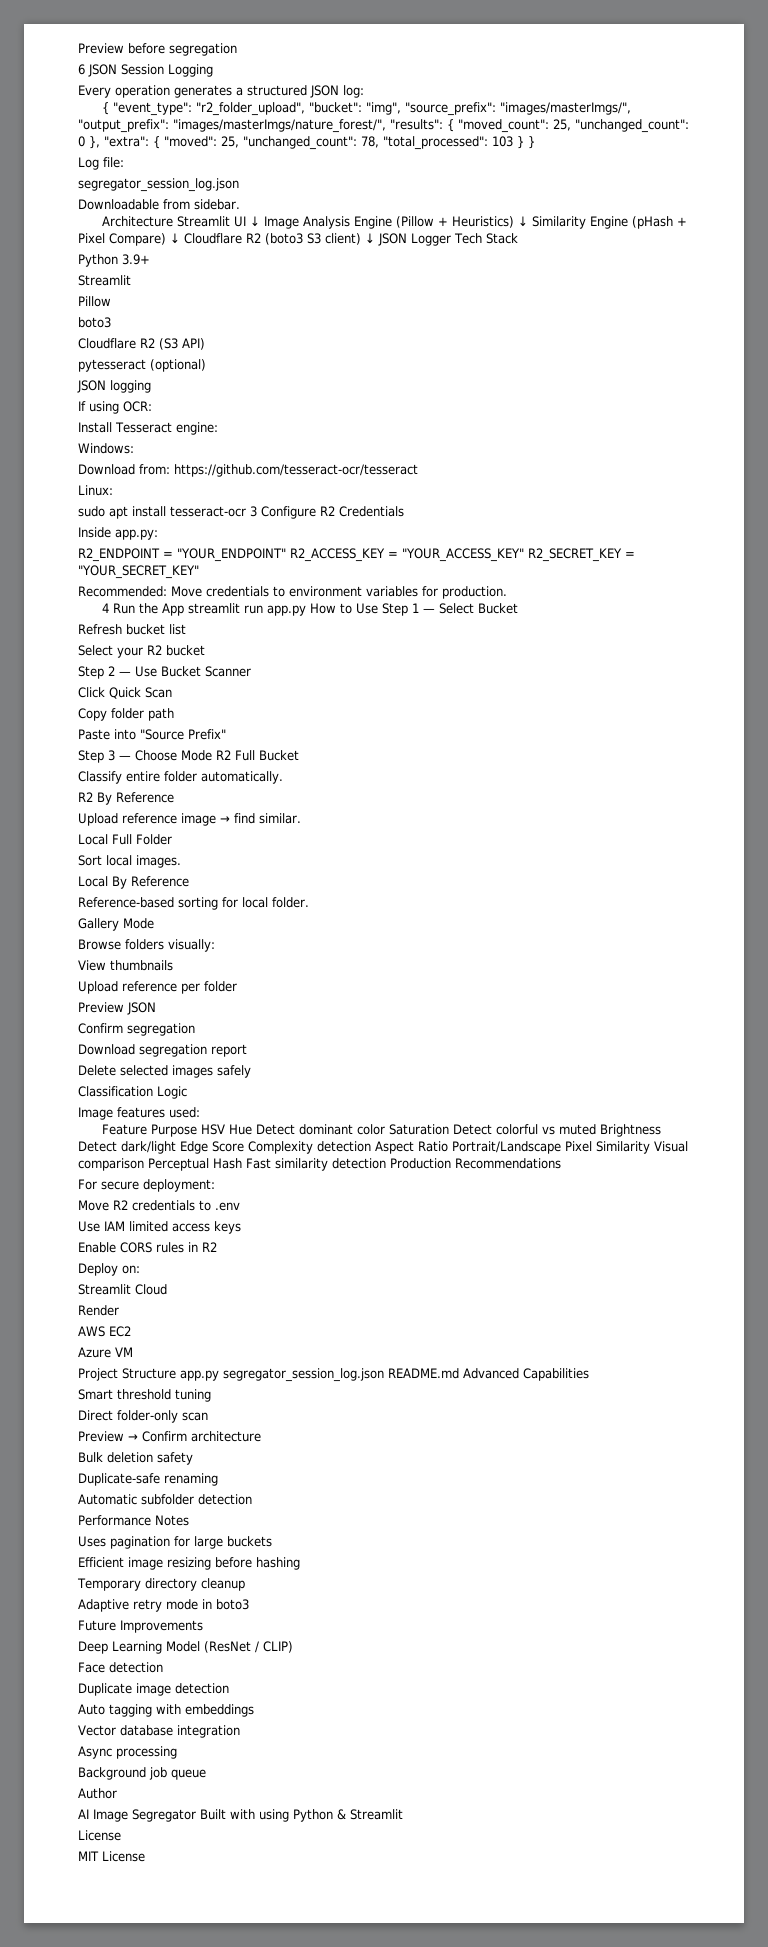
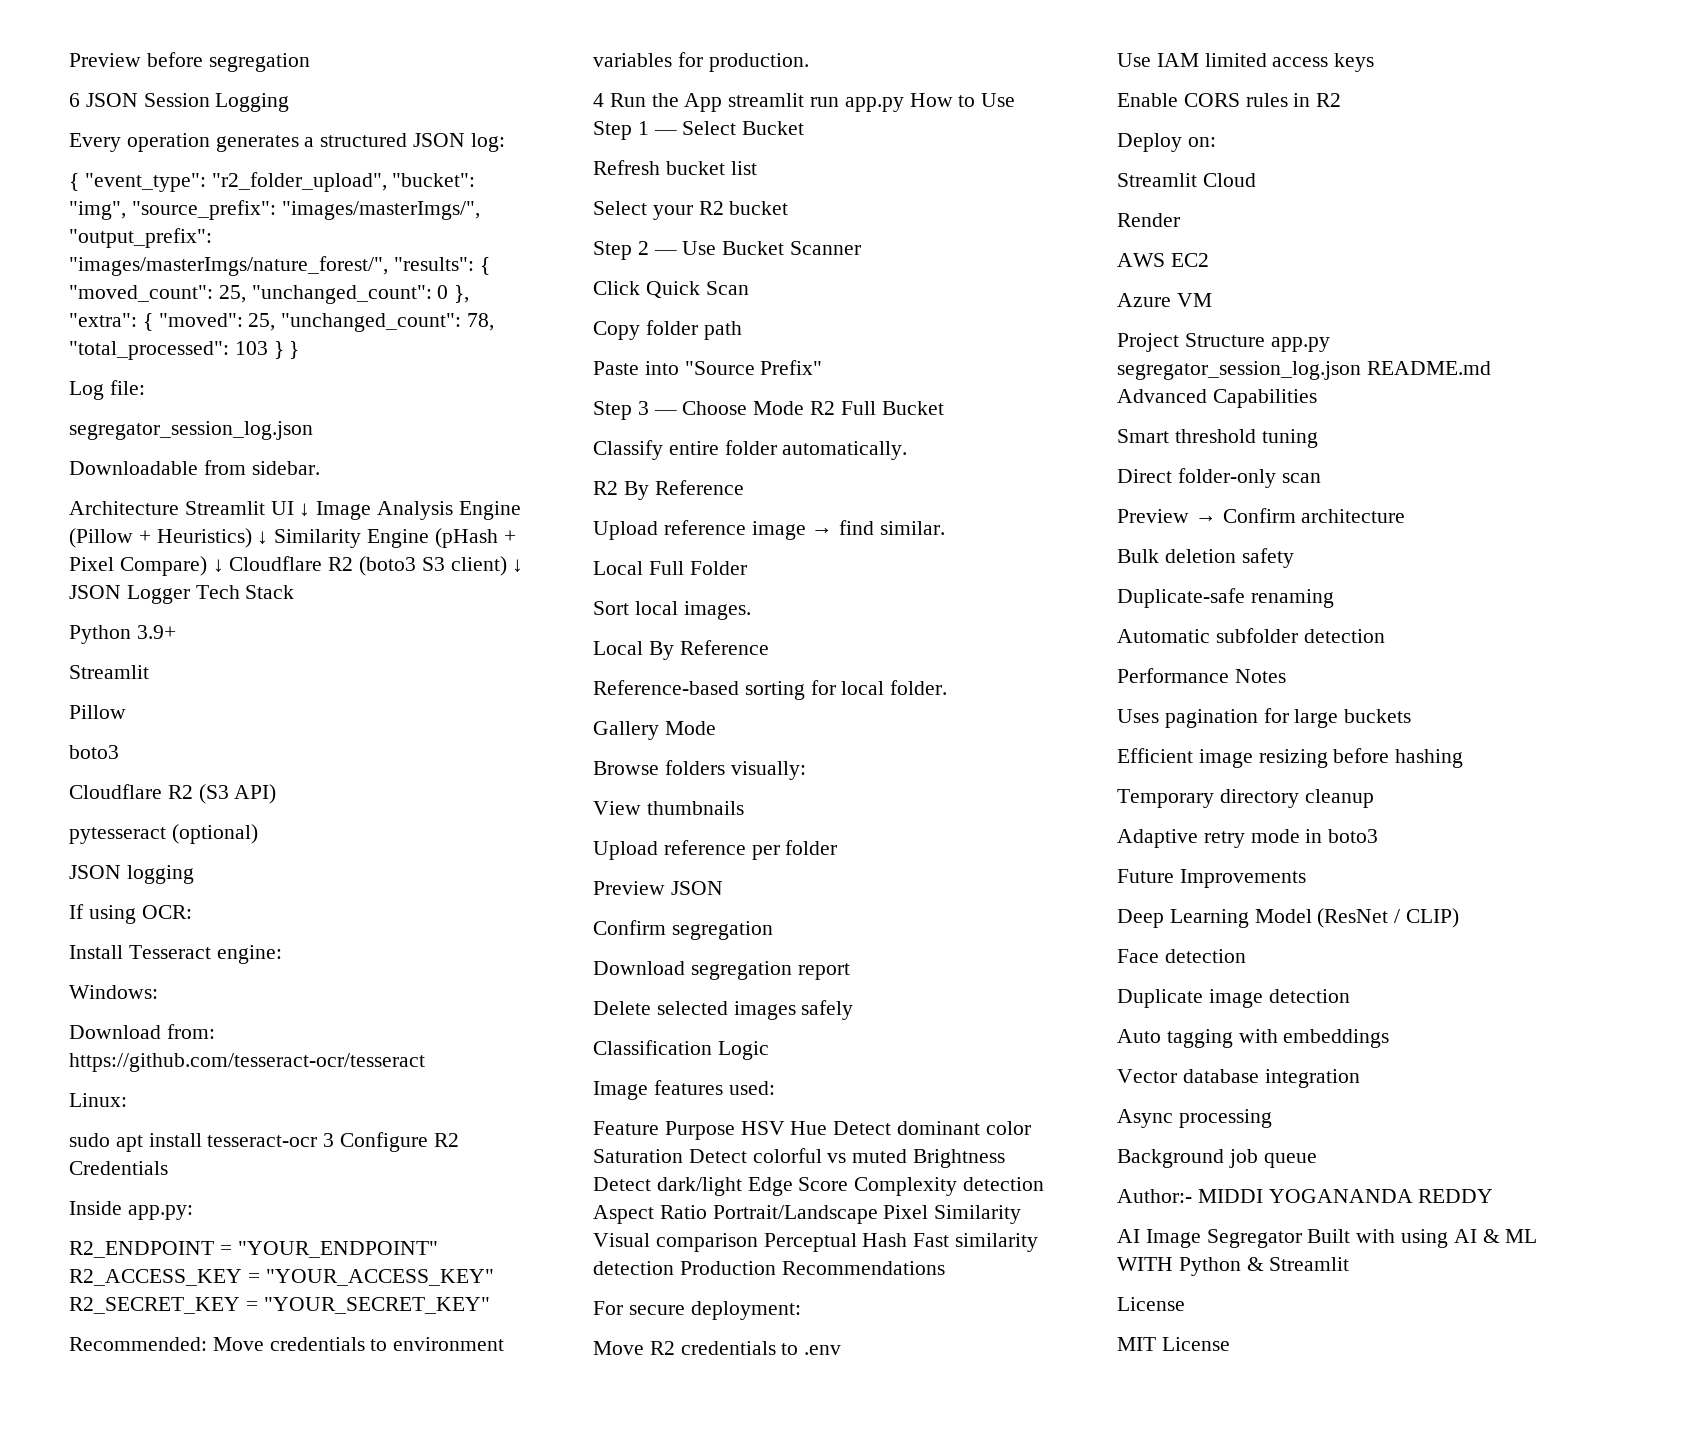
- Author
+ Author:- MIDDI YOGANANDA REDDY
- AI Image Segregator Built with using Python & Streamlit
+ AI Image Segregator Built with using AI & ML WITH Python & Streamlit

